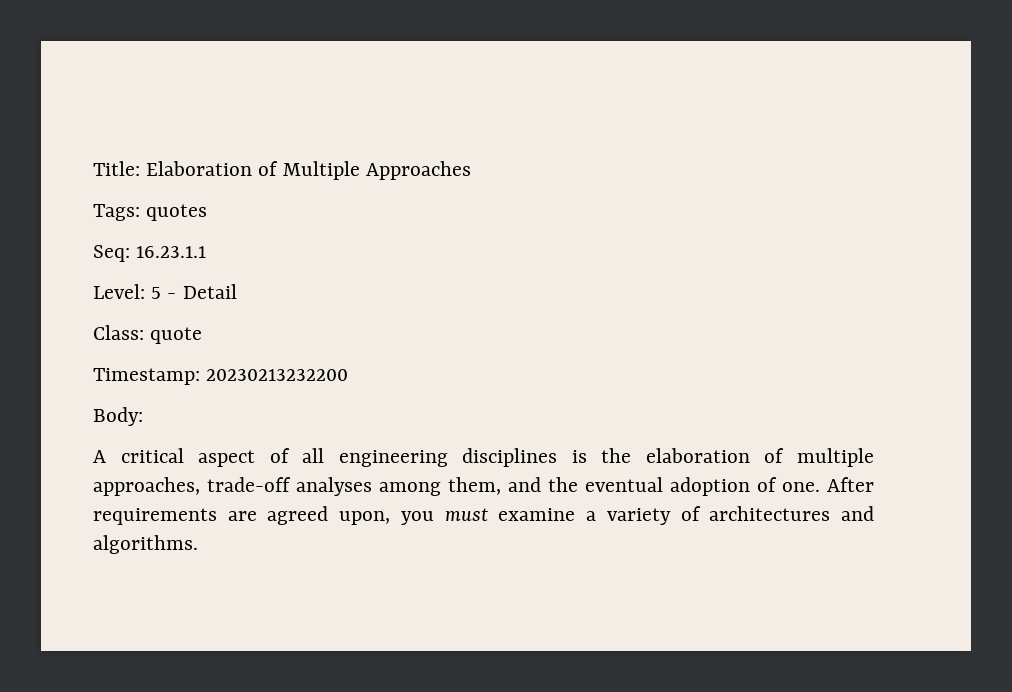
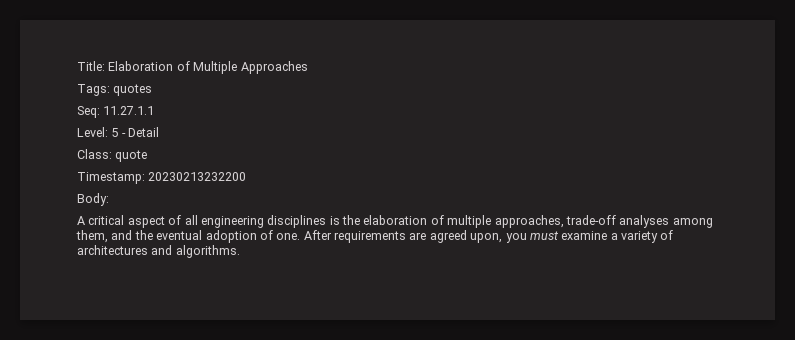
- Seq: 16.23.1.1
+ Seq: 11.27.1.1

